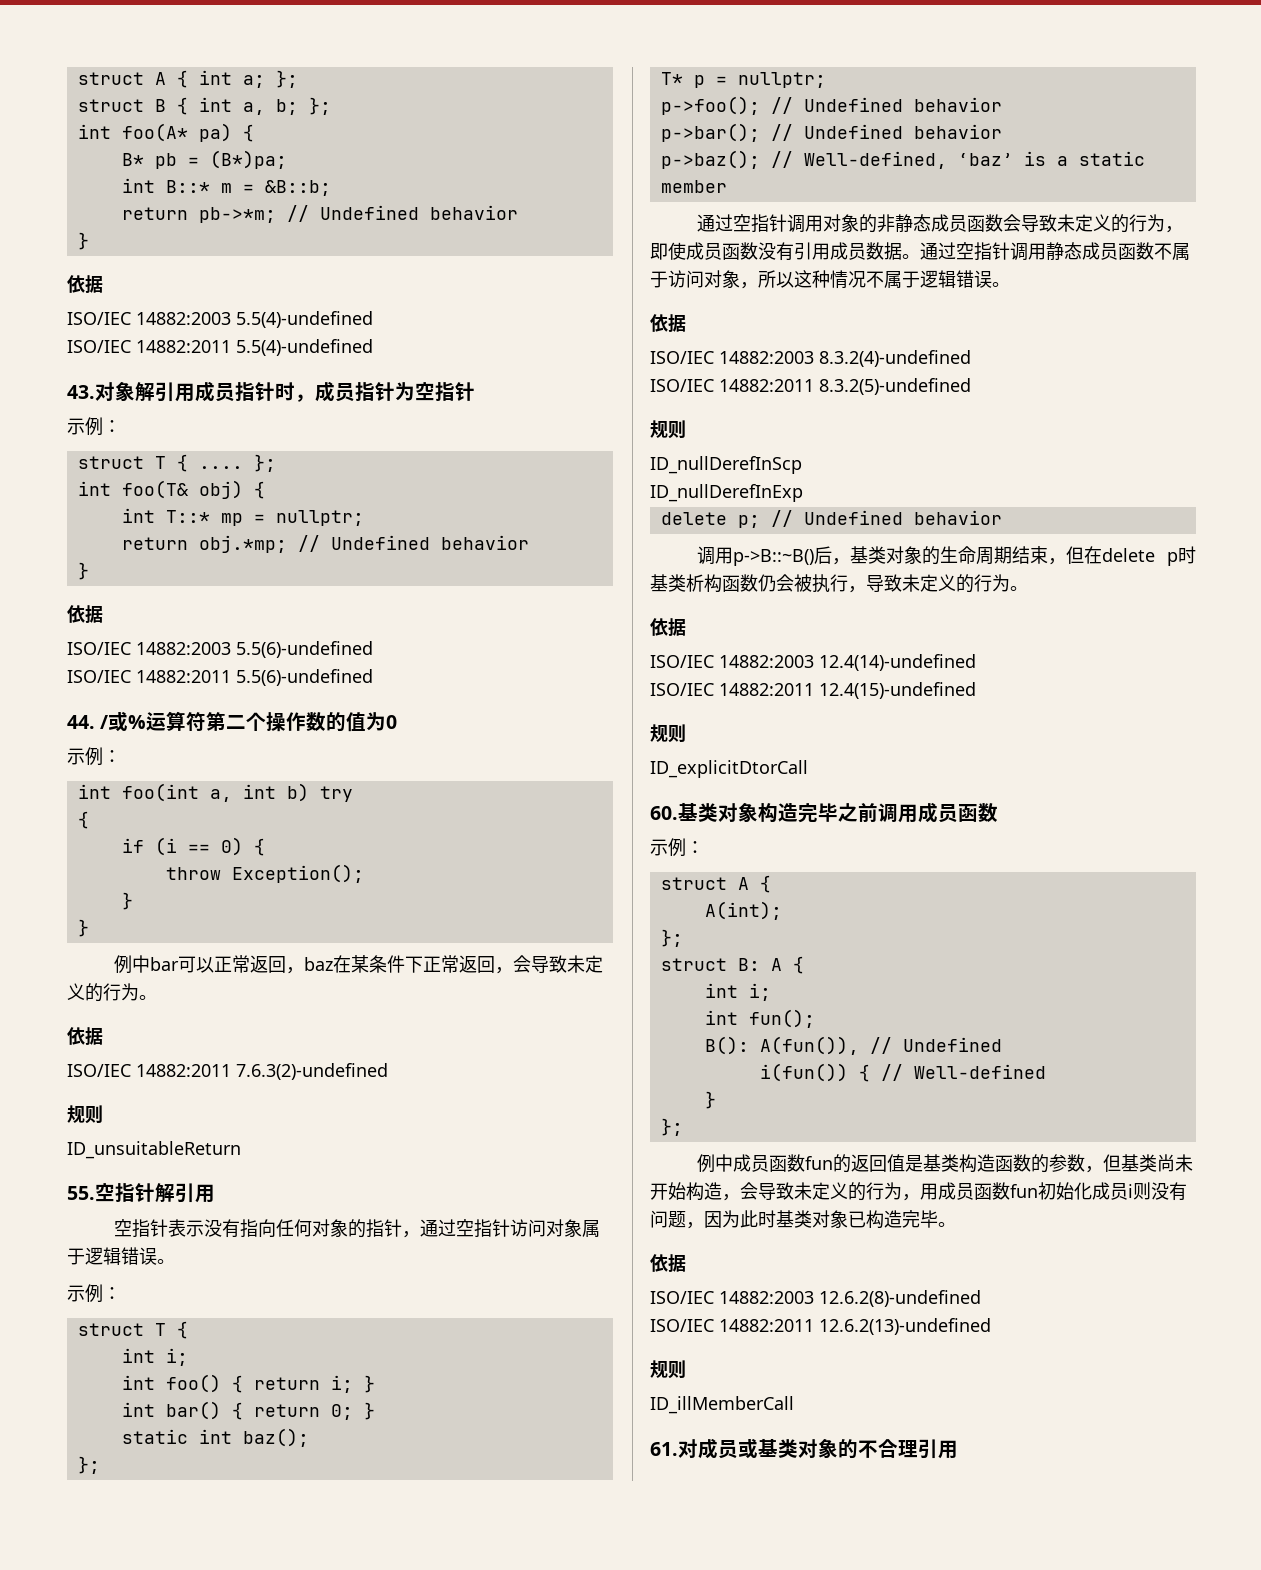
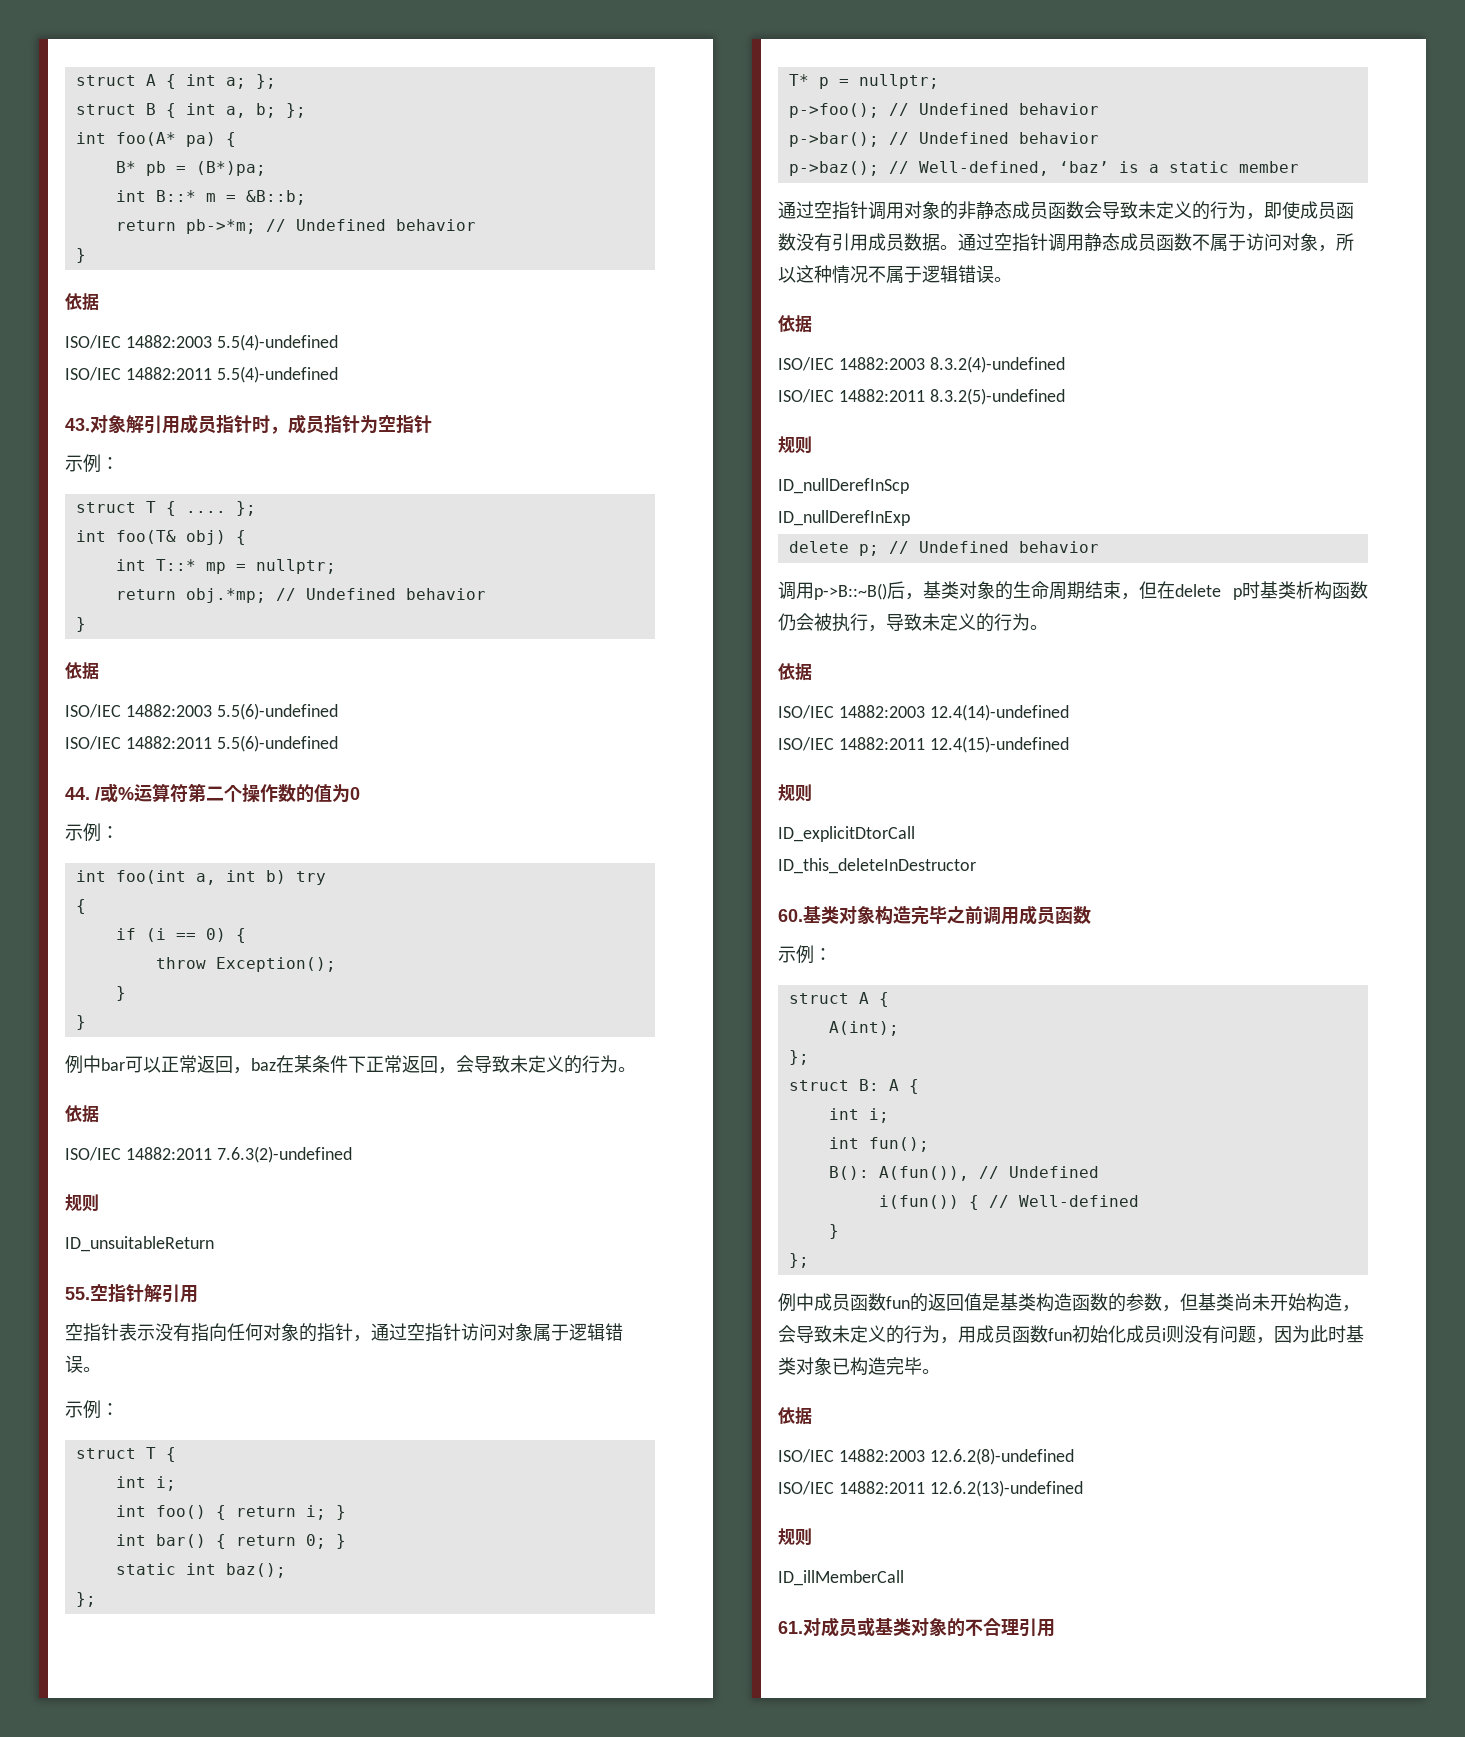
+ ID_this_deleteInDestructor

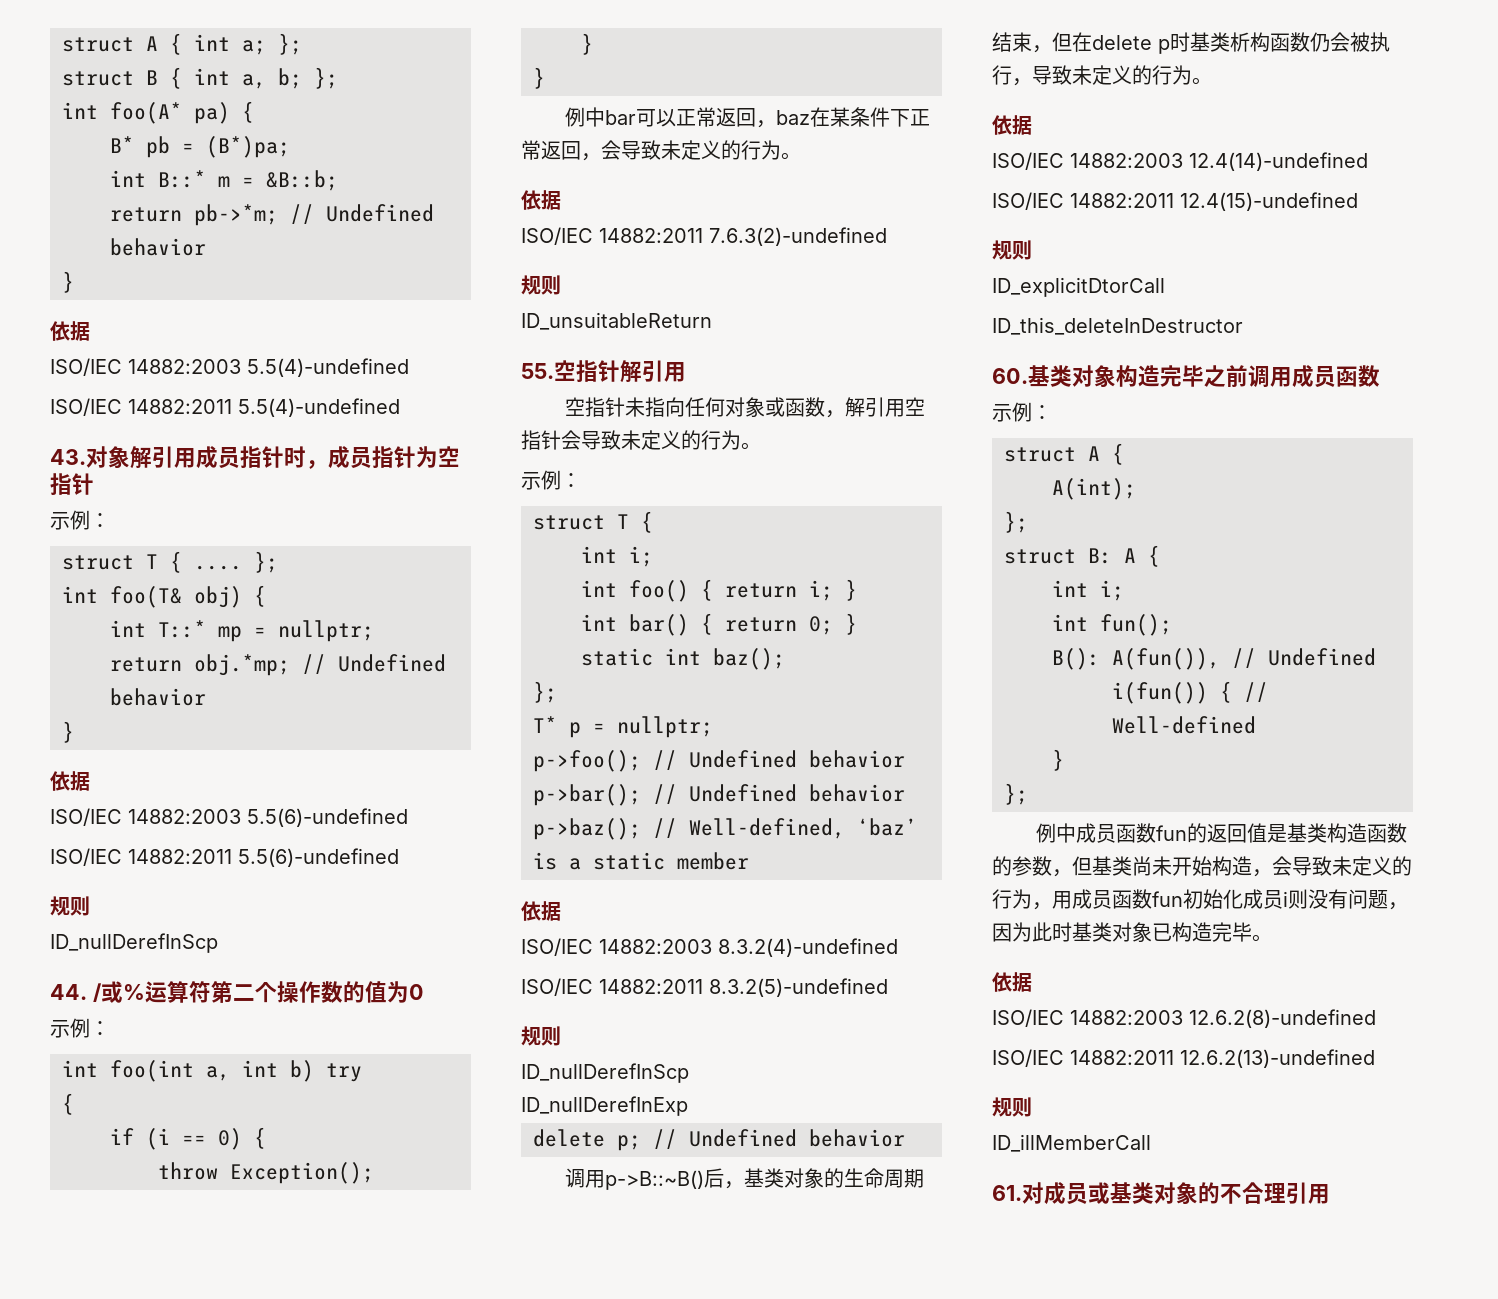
  ISO/IEC 14882:2011 5.5(6)-undefined
+ 规则
+ ID_nullDerefInScp
- 空指针表示没有指向任何对象的指针，通过空指针访问对象属于逻辑错误。
+ 空指针未指向任何对象或函数，解引用空指针会导致未定义的行为。
- 通过空指针调用对象的非静态成员函数会导致未定义的行为，即使成员函数没有引用成员数据。通过空指针调用静态成员函数不属于访问对象，所以这种情况不属于逻辑错误。

